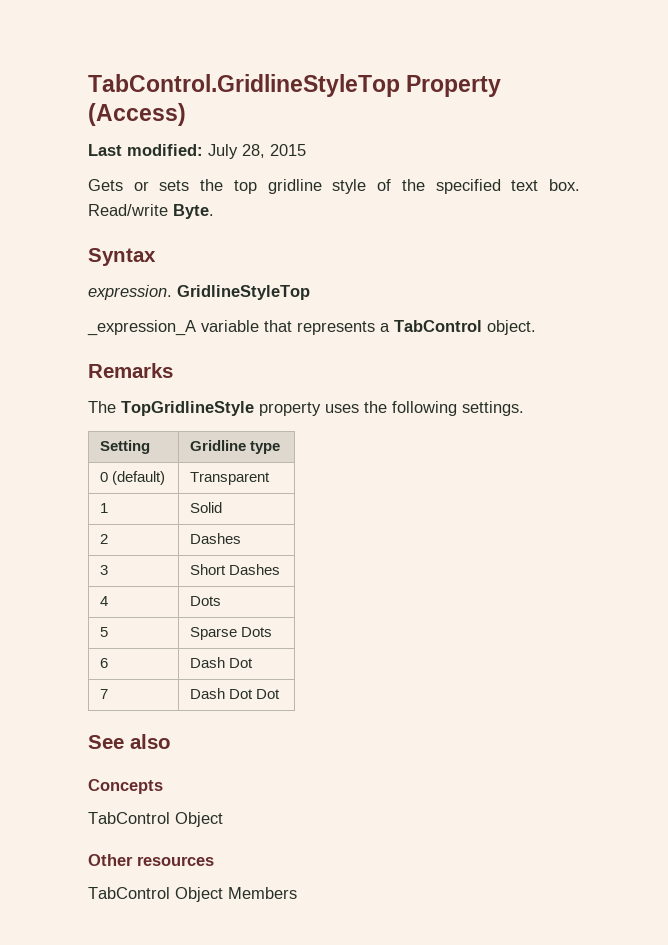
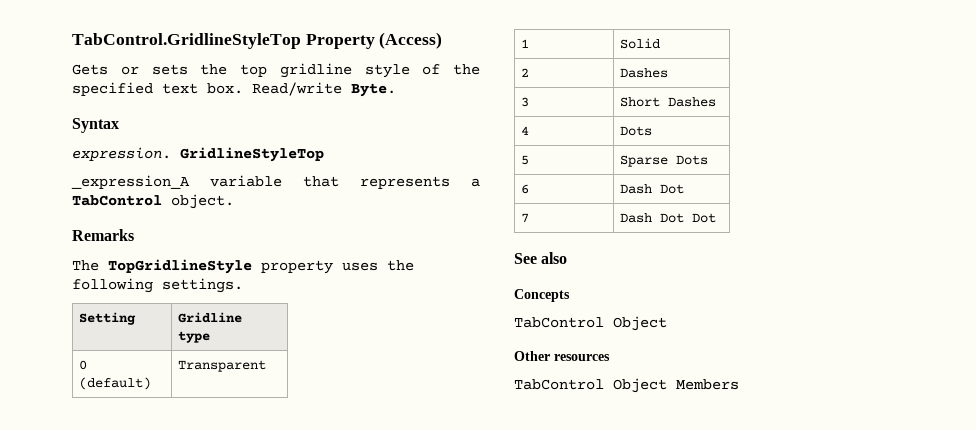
- Last modified: July 28, 2015

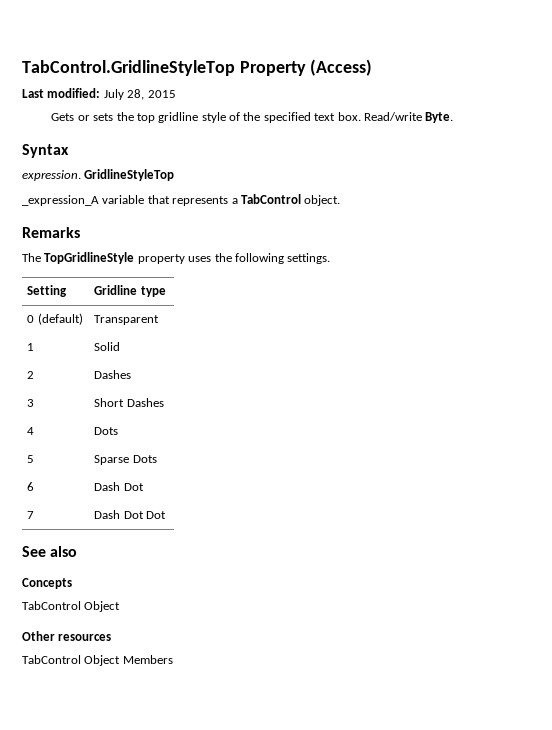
+ Last modified: July 28, 2015

